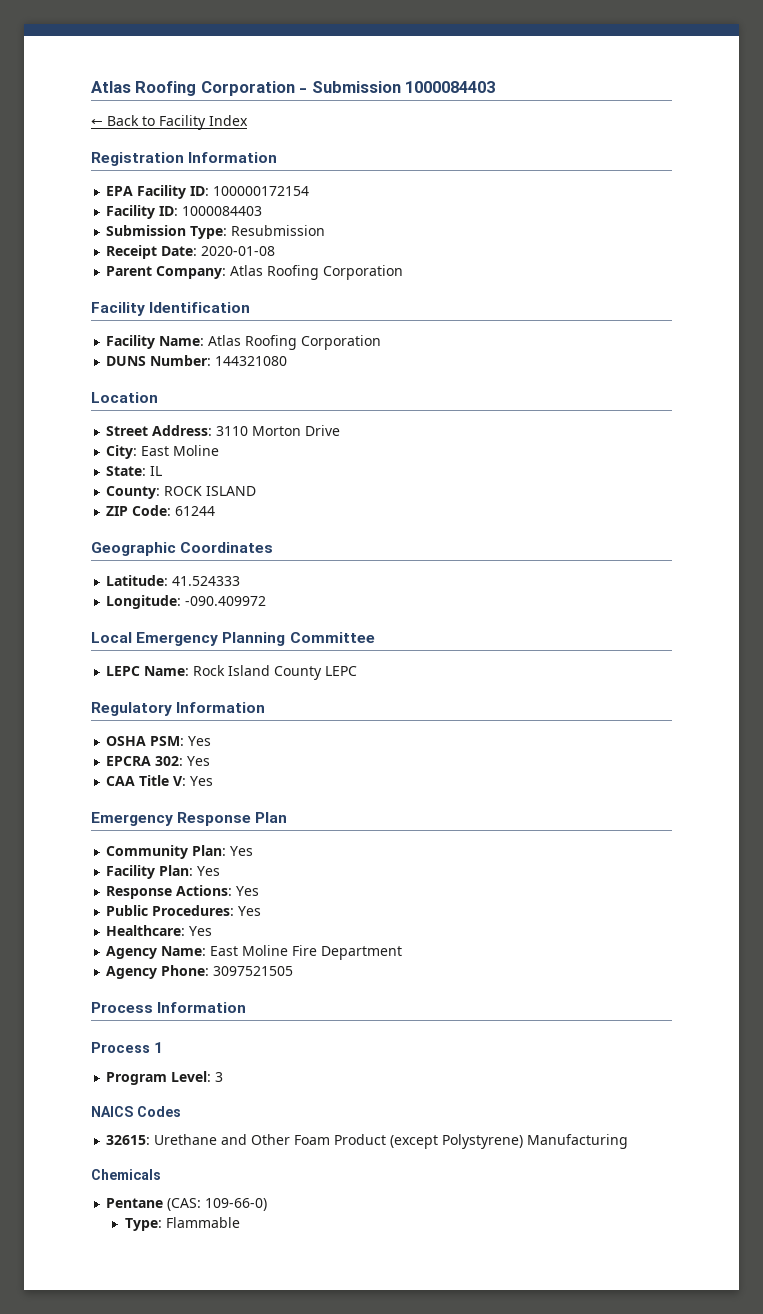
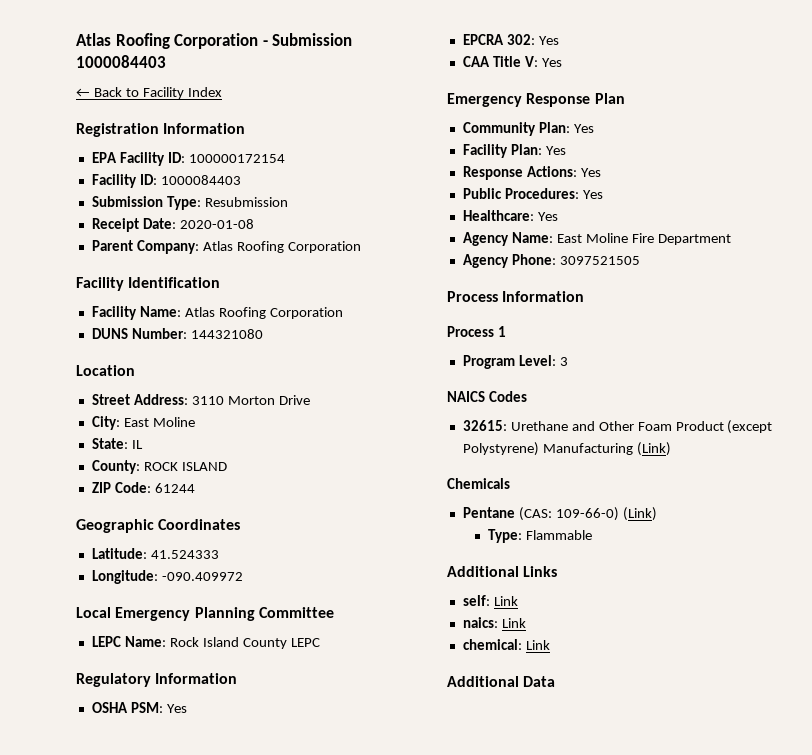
- 32615: Urethane and Other Foam Product (except Polystyrene) Manufacturing
+ 32615: Urethane and Other Foam Product (except Polystyrene) Manufacturing (Link)
- Pentane (CAS: 109-66-0)
+ Pentane (CAS: 109-66-0) (Link)
+ Additional Links
+ self: Link
+ naics: Link
+ chemical: Link
+ Additional Data

